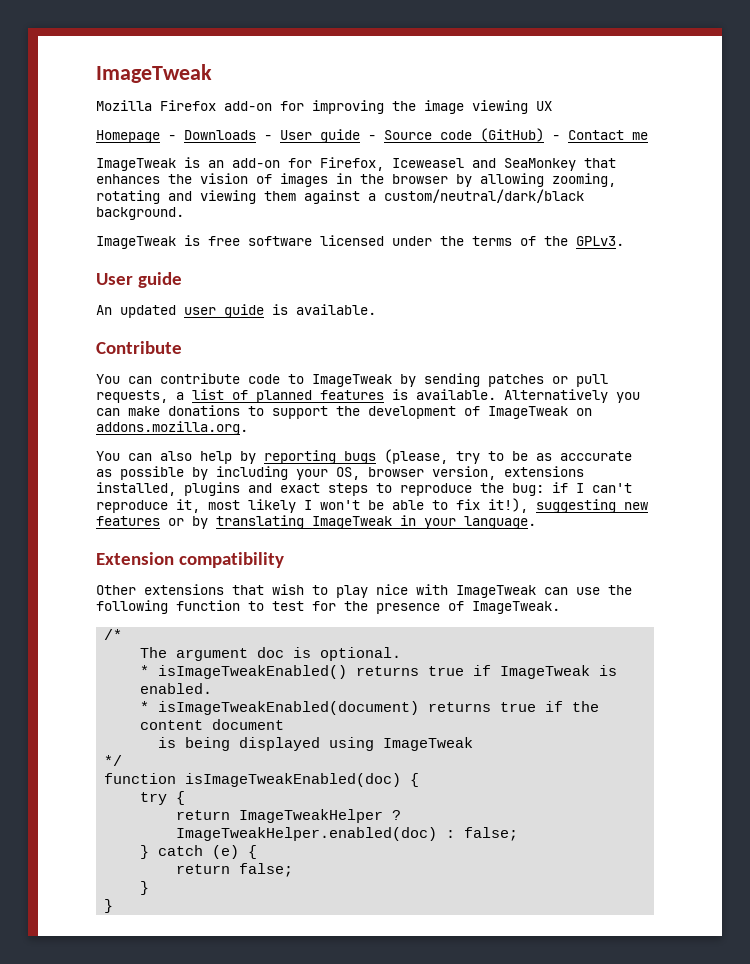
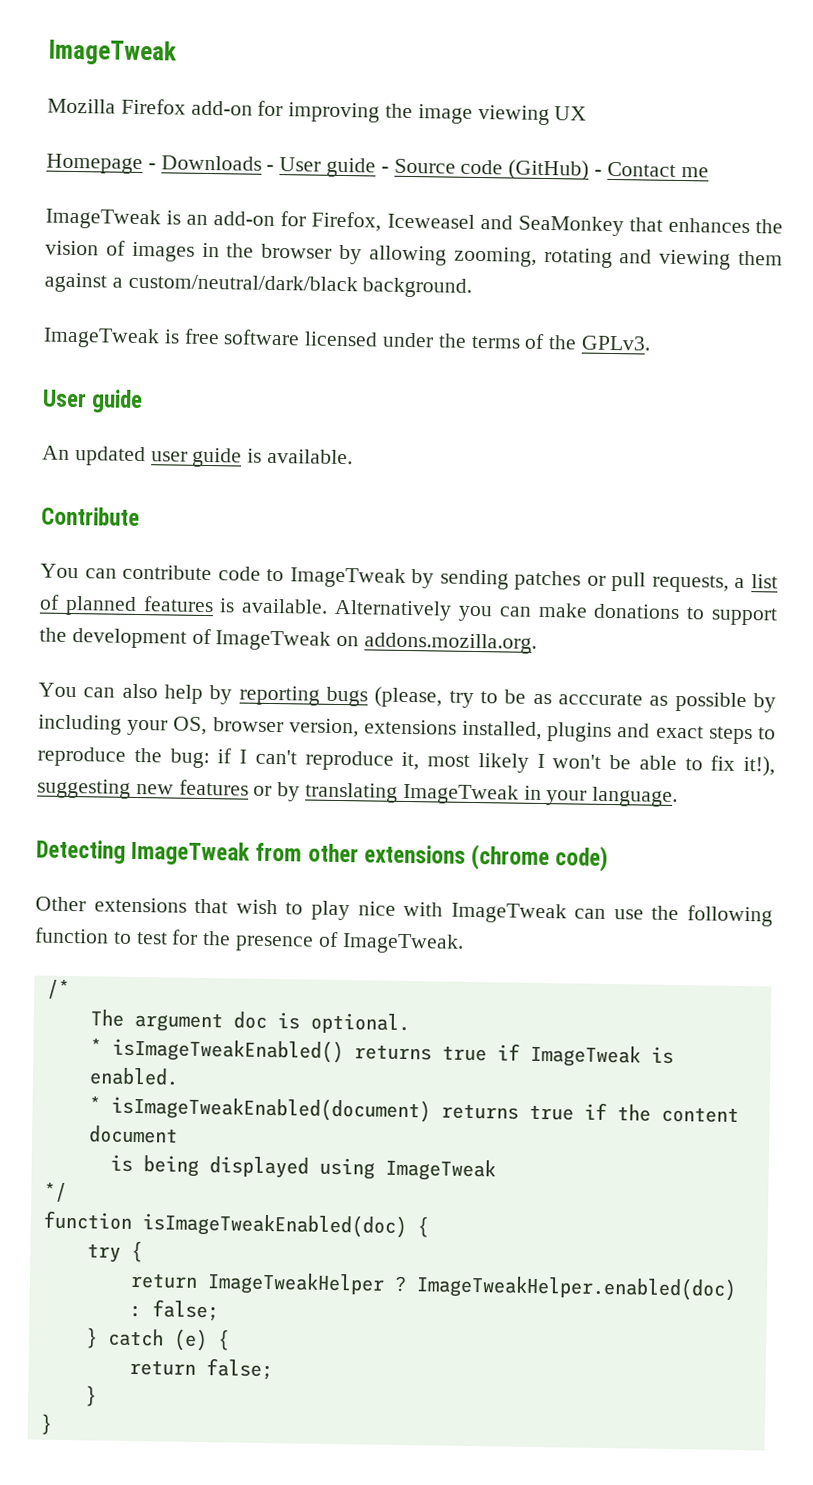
- Extension compatibility
+ Detecting ImageTweak from other extensions (chrome code)

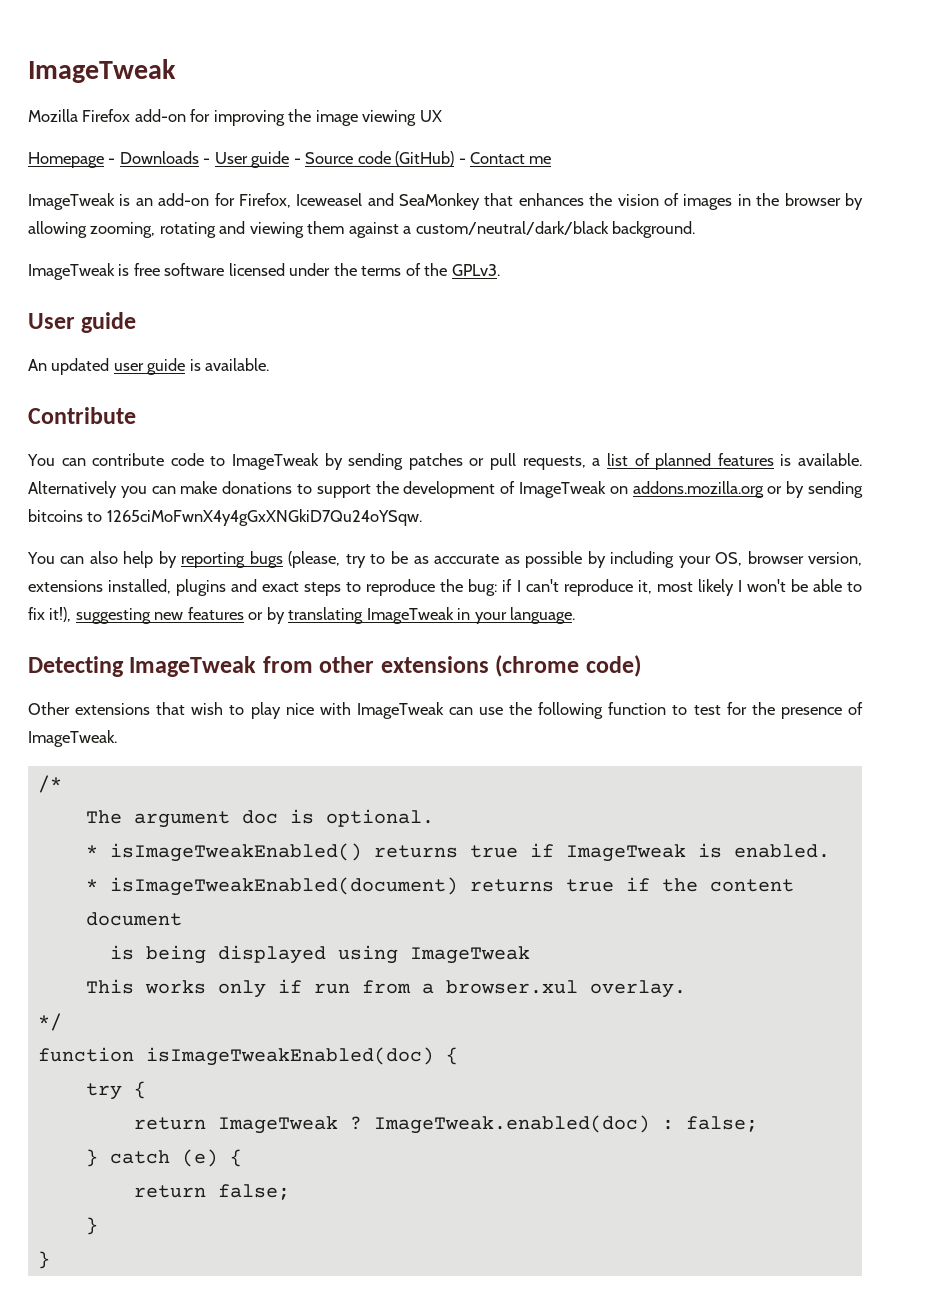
- Alternatively you can make donations to support the development of ImageTweak on addons.mozilla.org.
+ Alternatively you can make donations to support the development of ImageTweak on addons.mozilla.org or by sending bitcoins to 1265ciMoFwnX4y4gGxXNGkiD7Qu24oYSqw.
+ This works only if run from a browser.xul overlay.
- return ImageTweakHelper ? ImageTweakHelper.enabled(doc) : false;
+ return ImageTweak ? ImageTweak.enabled(doc) : false;

